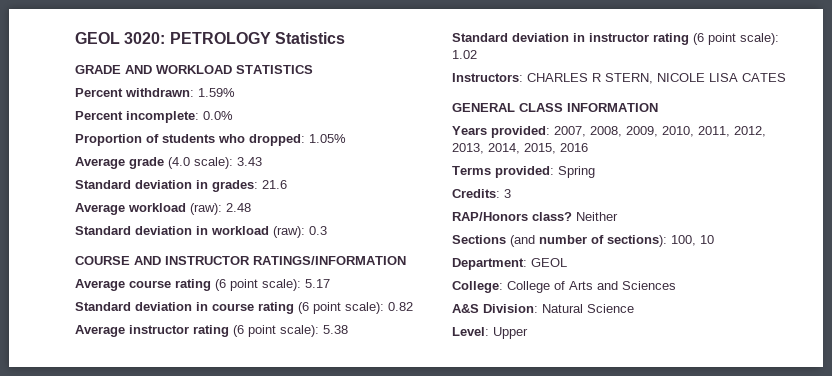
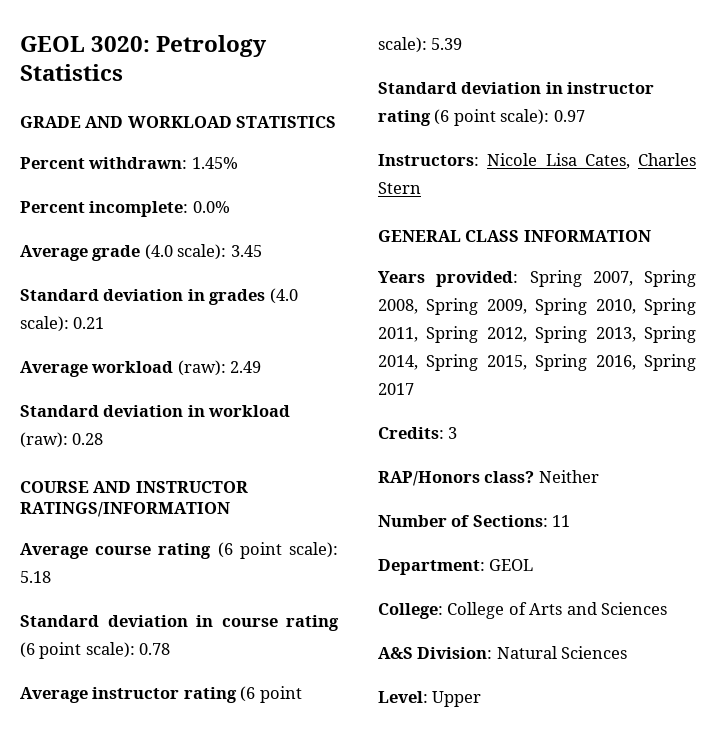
- GEOL 3020: PETROLOGY Statistics
+ GEOL 3020: Petrology Statistics
- Percent withdrawn: 1.59%
+ Percent withdrawn: 1.45%
- Proportion of students who dropped: 1.05%
- Average grade (4.0 scale): 3.43
- Standard deviation in grades: 21.6
+ Average grade (4.0 scale): 3.45
+ Standard deviation in grades (4.0 scale): 0.21
- Average workload (raw): 2.48
+ Average workload (raw): 2.49
- Standard deviation in workload (raw): 0.3
+ Standard deviation in workload (raw): 0.28
- Average course rating (6 point scale): 5.17
+ Average course rating (6 point scale): 5.18
- Standard deviation in course rating (6 point scale): 0.82
+ Standard deviation in course rating (6 point scale): 0.78
- Average instructor rating (6 point scale): 5.38
+ Average instructor rating (6 point scale): 5.39
- Standard deviation in instructor rating (6 point scale): 1.02
+ Standard deviation in instructor rating (6 point scale): 0.97
- Instructors: CHARLES R STERN, NICOLE LISA CATES
+ Instructors: Nicole Lisa Cates, Charles Stern
- Years provided: 2007, 2008, 2009, 2010, 2011, 2012, 2013, 2014, 2015, 2016
- Terms provided: Spring
+ Years provided: Spring 2007, Spring 2008, Spring 2009, Spring 2010, Spring 2011, Spring 2012, Spring 2013, Spring 2014, Spring 2015, Spring 2016, Spring 2017
- Sections (and number of sections): 100, 10
+ Number of Sections: 11
- A&S Division: Natural Science
+ A&S Division: Natural Sciences

